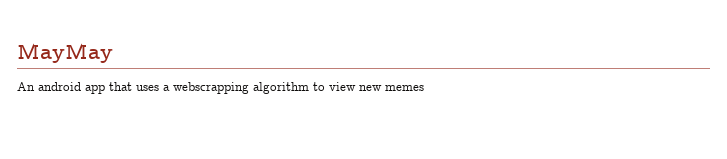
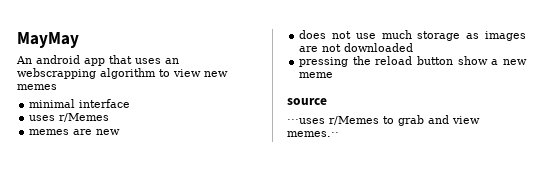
- An android app that uses a webscrapping algorithm to view new memes
+ An android app that uses an webscrapping algorithm to view new memes
+ minimal interface
+ uses r/Memes
+ memes are new
+ does not use much storage as images are not downloaded
+ pressing the reload button show a new meme
+ source
+ ⋅⋅⋅uses r/Memes to grab and view memes.⋅⋅

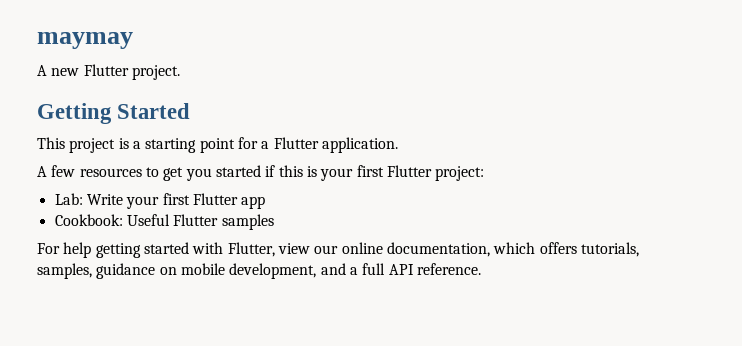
- MayMay
- An android app that uses an webscrapping algorithm to view new memes
- minimal interface
- uses r/Memes
- memes are new
- does not use much storage as images are not downloaded
- pressing the reload button show a new meme
- source
- ⋅⋅⋅uses r/Memes to grab and view memes.⋅⋅
+ maymay
+ A new Flutter project.
+ Getting Started
+ This project is a starting point for a Flutter application.
+ A few resources to get you started if this is your first Flutter project:
+ Lab: Write your first Flutter app
+ Cookbook: Useful Flutter samples
+ For help getting started with Flutter, view our online documentation, which offers tutorials, samples, guidance on mobile development, and a full API reference.

